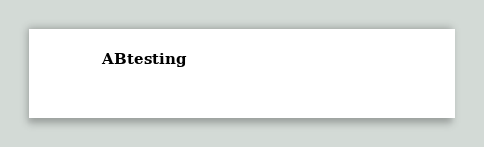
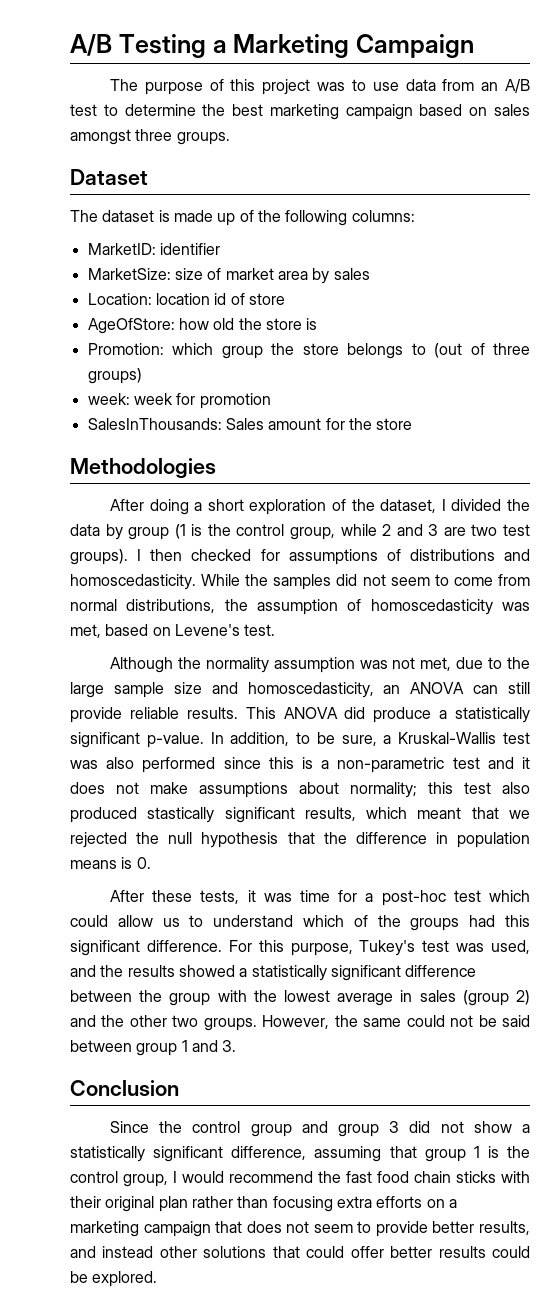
- ABtesting
+ A/B Testing a Marketing Campaign
+ The purpose of this project was to use data from an A/B test to determine the best marketing campaign based on sales amongst three groups.
+ Dataset
+ The dataset is made up of the following columns:
+ MarketID: identifier
+ MarketSize: size of market area by sales
+ Location: location id of store
+ AgeOfStore: how old the store is
+ Promotion: which group the store belongs to (out of three groups)
+ week: week for promotion
+ SalesInThousands: Sales amount for the store
+ Methodologies
+ After doing a short exploration of the dataset, I divided the data by group (1 is the control group, while 2 and 3 are two test groups). I then checked for assumptions of distributions and homoscedasticity. While the samples did not seem to come from normal distributions, the assumption of homoscedasticity was met, based on Levene's test.
+ Although the normality assumption was not met, due to the large sample size and homoscedasticity, an ANOVA can still provide reliable results. This ANOVA did produce a statistically significant p-value. In addition, to be sure, a Kruskal-Wallis test was also performed since this is a non-parametric test and it does not make assumptions about normality; this test also produced stastically significant results, which meant that we rejected the null hypothesis that the difference in population means is 0.
+ After these tests, it was time for a post-hoc test which could allow us to understand which of the groups had this significant difference. For this purpose, Tukey's test was used, and the results showed a statistically significant difference between the group with the lowest average in sales (group 2) and the other two groups. However, the same could not be said between group 1 and 3.
+ Conclusion
+ Since the control group and group 3 did not show a statistically significant difference, assuming that group 1 is the control group, I would recommend the fast food chain sticks with their original plan rather than focusing extra efforts on a marketing campaign that does not seem to provide better results, and instead other solutions that could offer better results could be explored.

